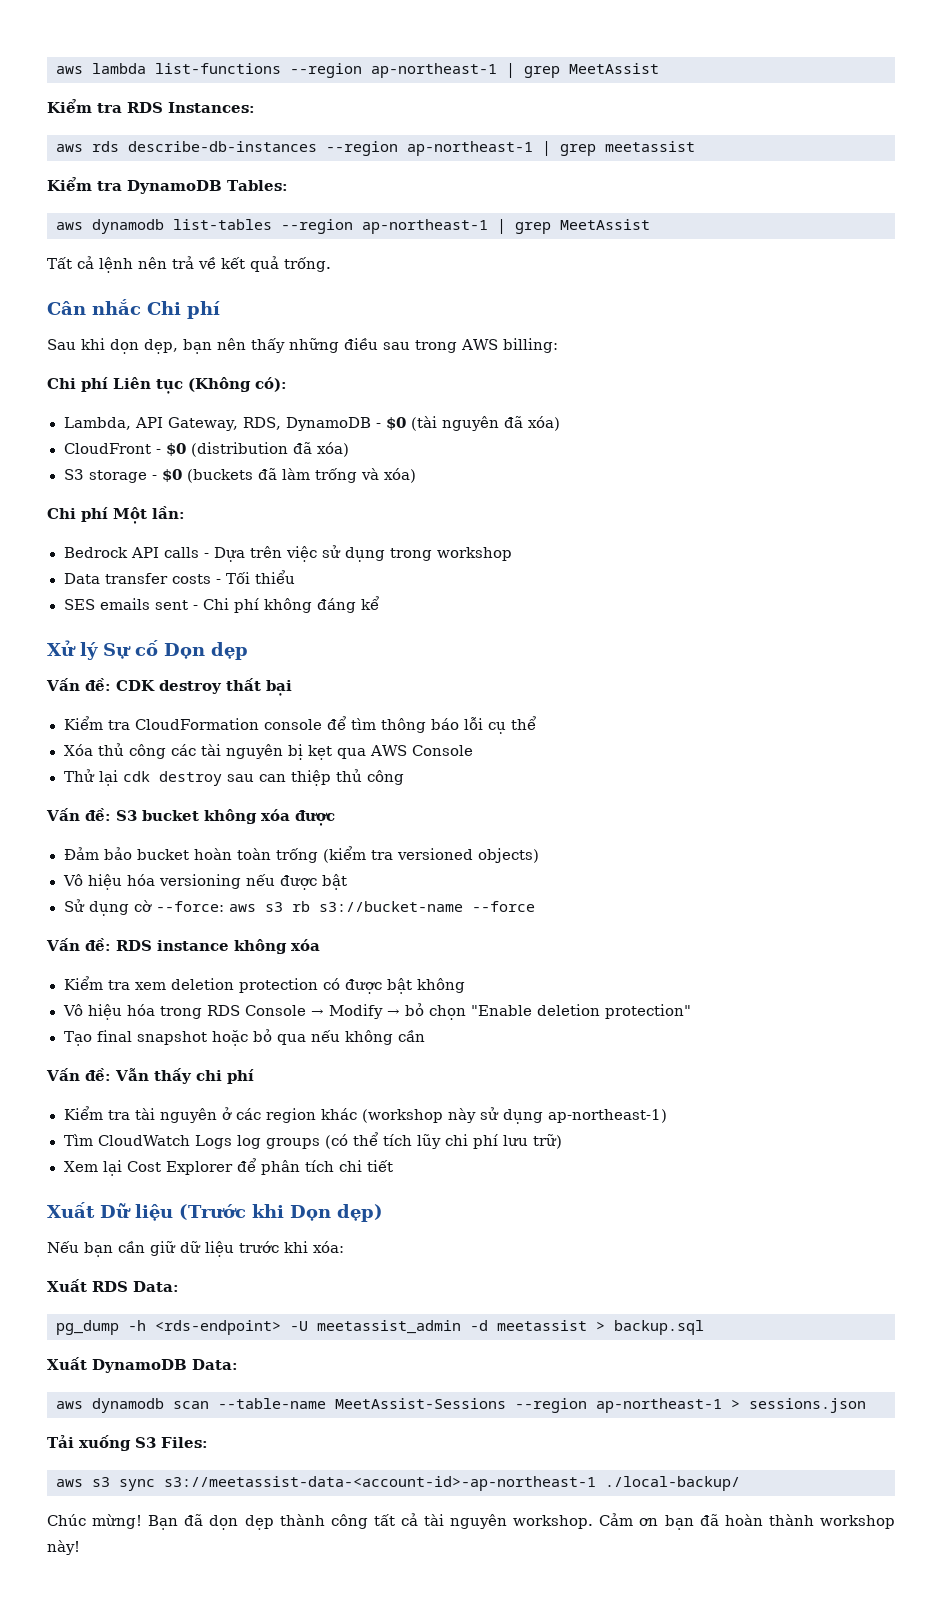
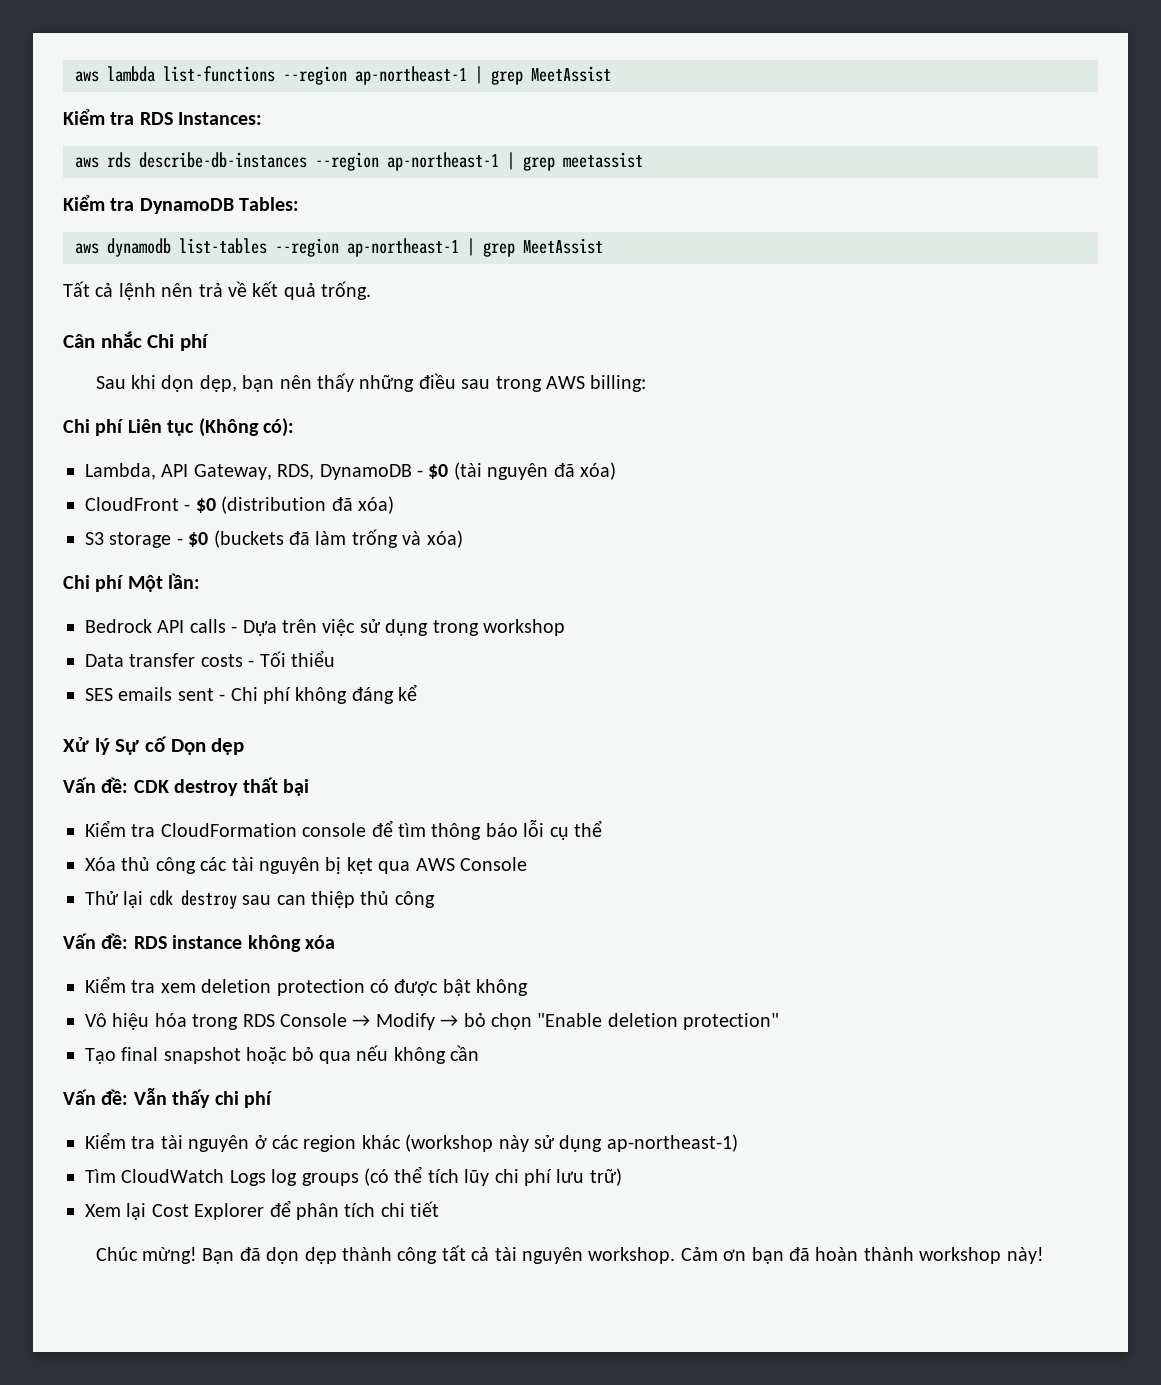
- Vấn đề: S3 bucket không xóa được
- Đảm bảo bucket hoàn toàn trống (kiểm tra versioned objects)
- Vô hiệu hóa versioning nếu được bật
- Sử dụng cờ --force: aws s3 rb s3://bucket-name --force
- Xuất Dữ liệu (Trước khi Dọn dẹp)
- Nếu bạn cần giữ dữ liệu trước khi xóa:
- Xuất RDS Data:
- pg_dump -h <rds-endpoint> -U meetassist_admin -d meetassist > backup.sql
- Xuất DynamoDB Data:
- aws dynamodb scan --table-name MeetAssist-Sessions --region ap-northeast-1 > sessions.json
- Tải xuống S3 Files:
- aws s3 sync s3://meetassist-data-<account-id>-ap-northeast-1 ./local-backup/

